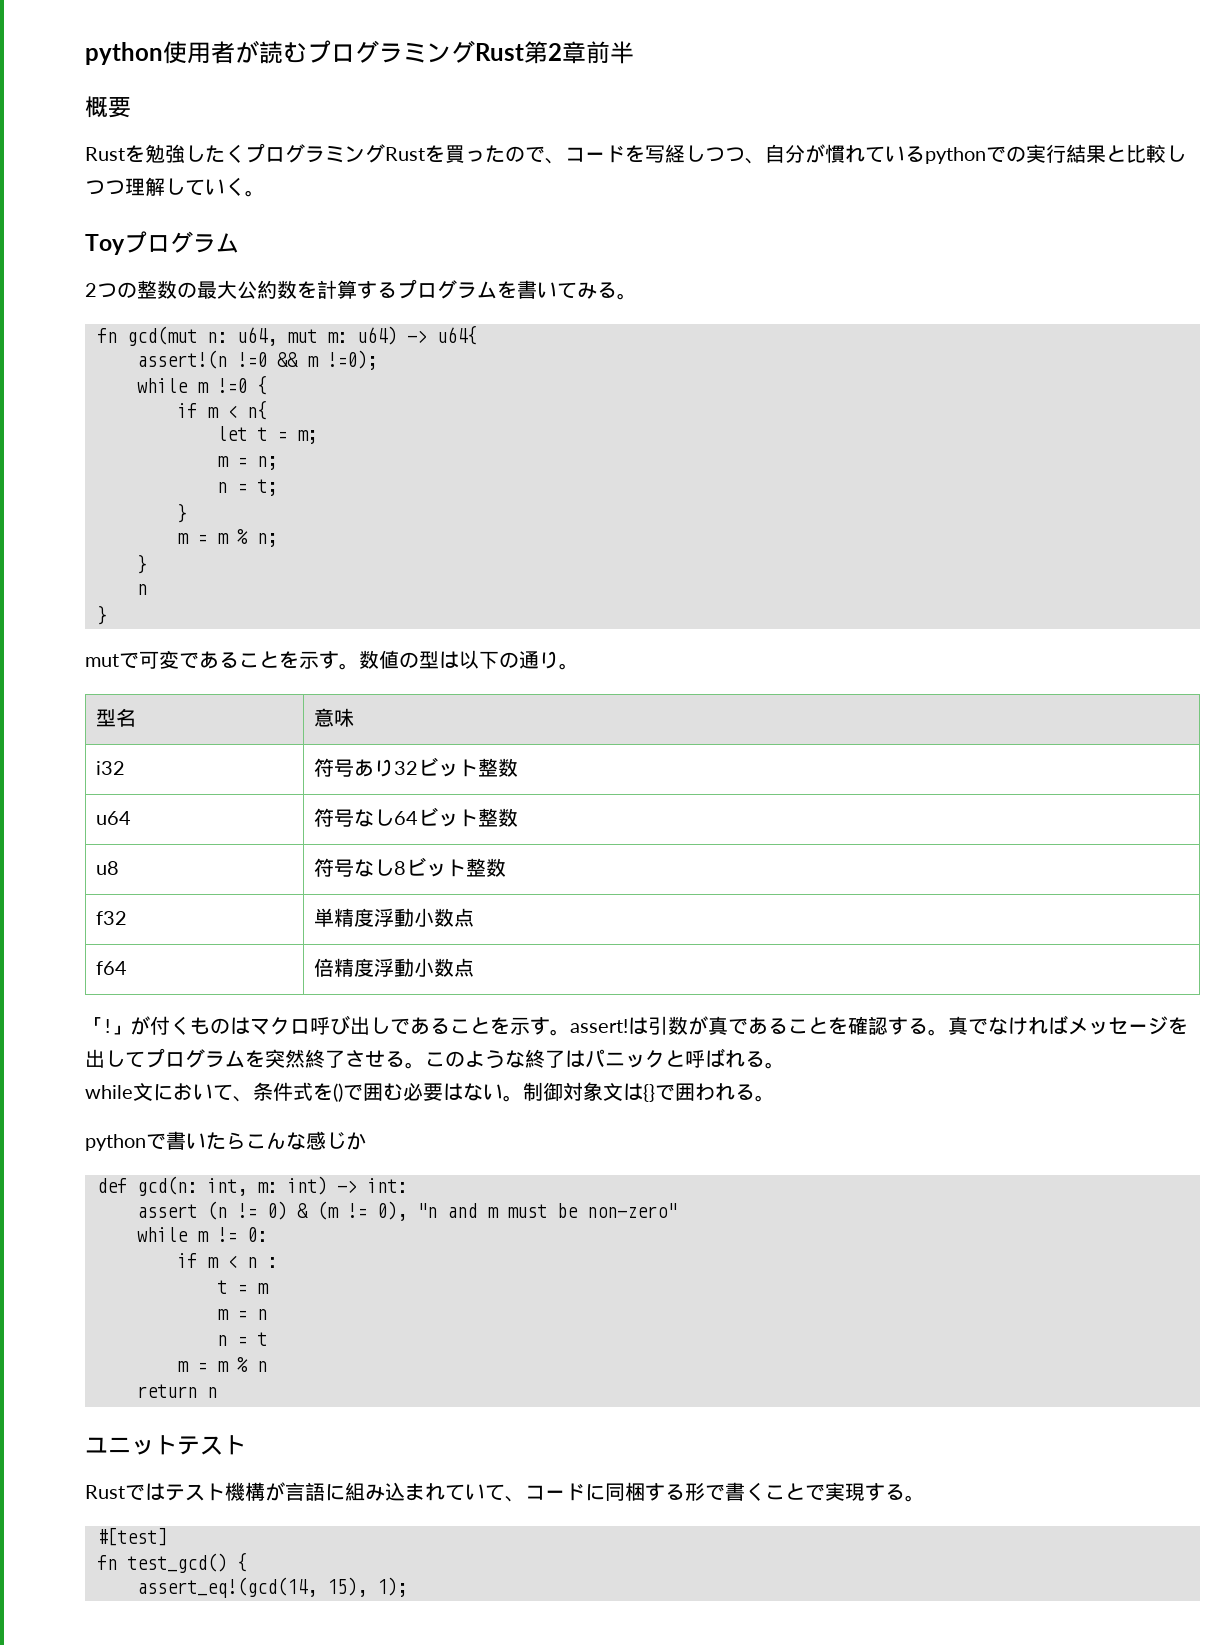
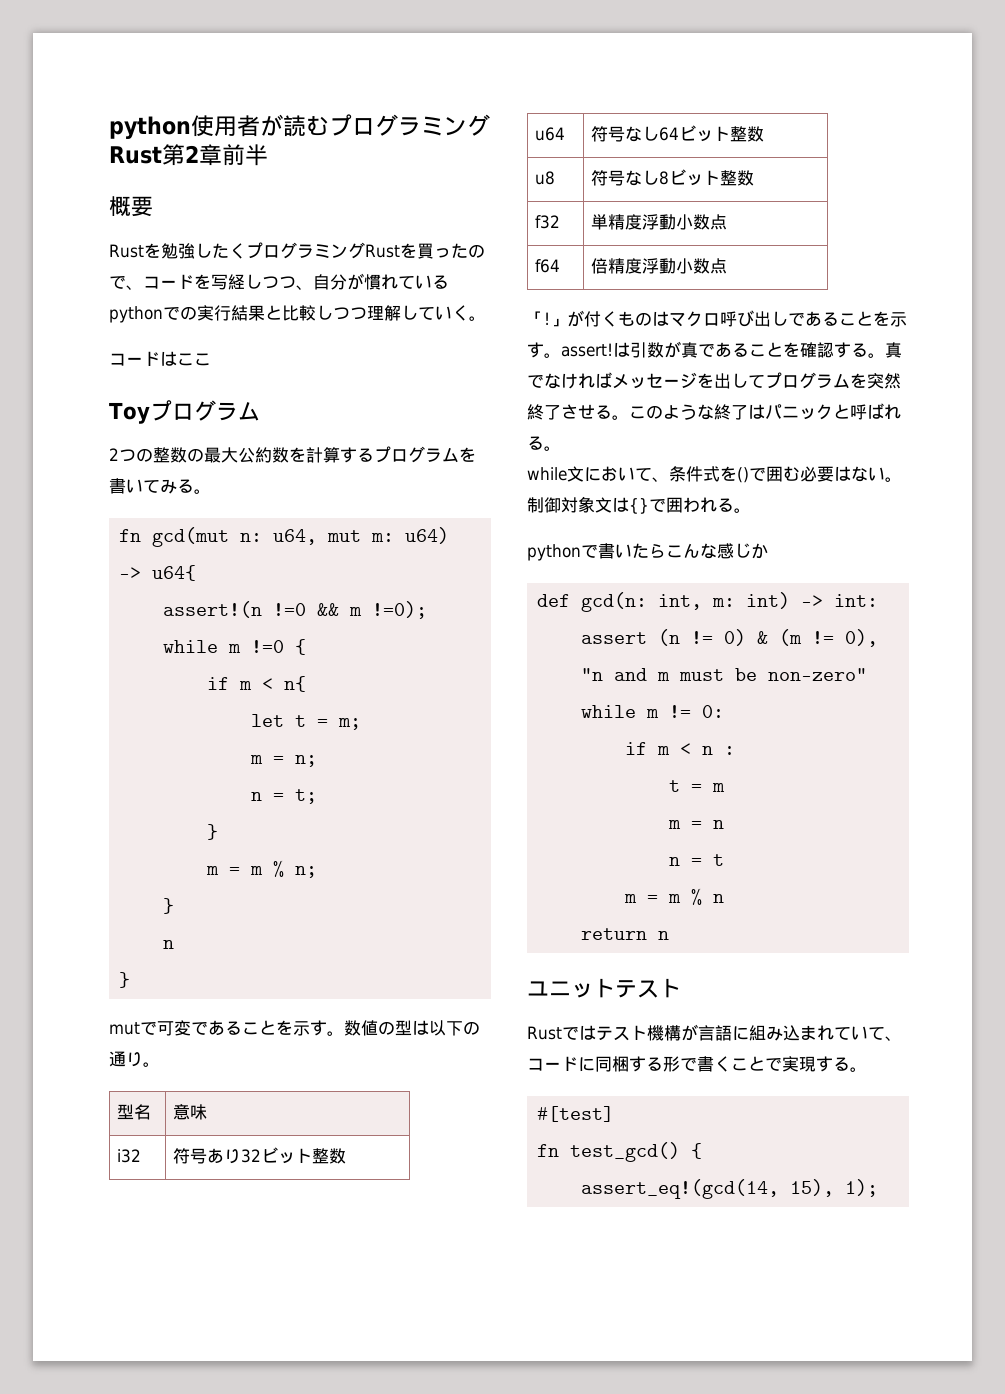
+ コードはここ

